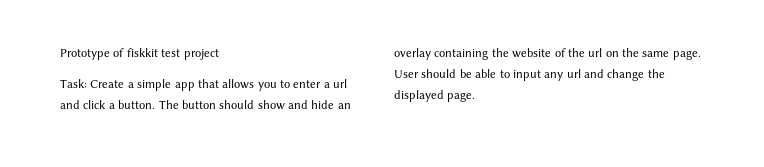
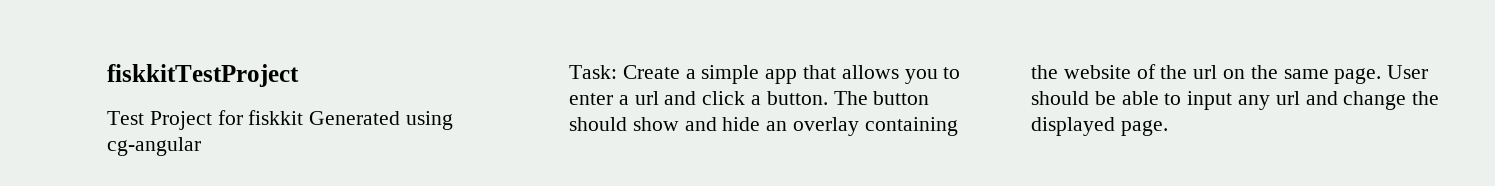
- Prototype of fiskkit test project
+ fiskkitTestProject
+ Test Project for fiskkit Generated using cg-angular

